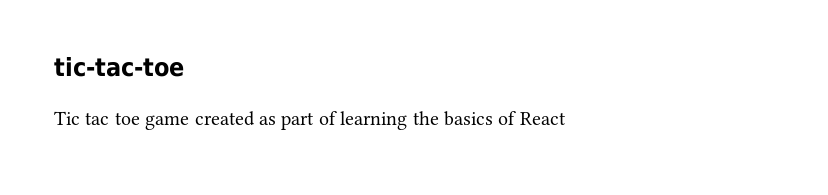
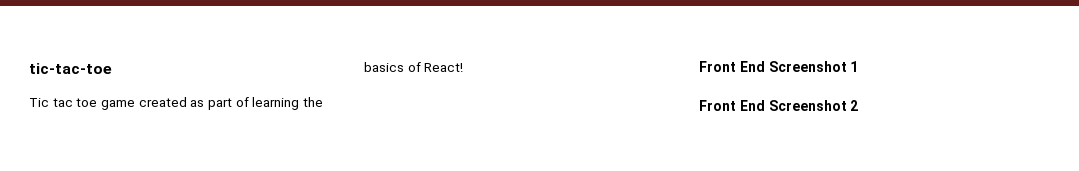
- Tic tac toe game created as part of learning the basics of React
+ Tic tac toe game created as part of learning the basics of React!
+ Front End Screenshot 1
+ Front End Screenshot 2

